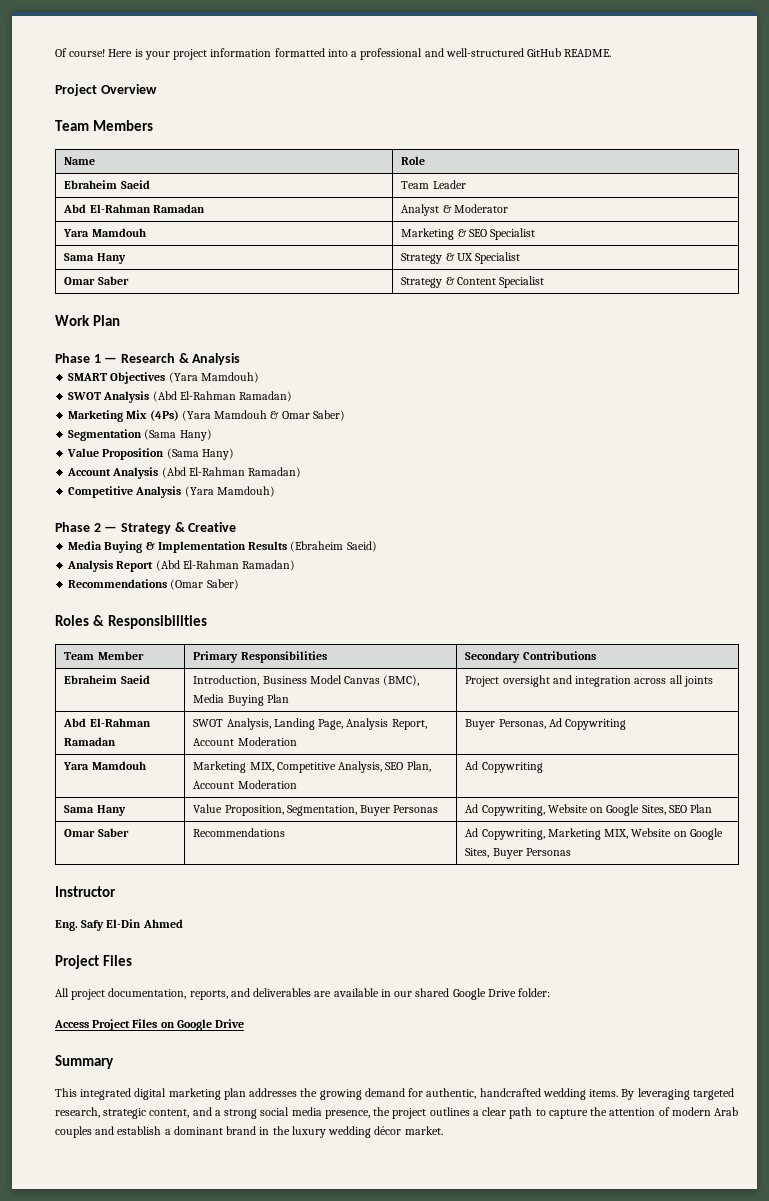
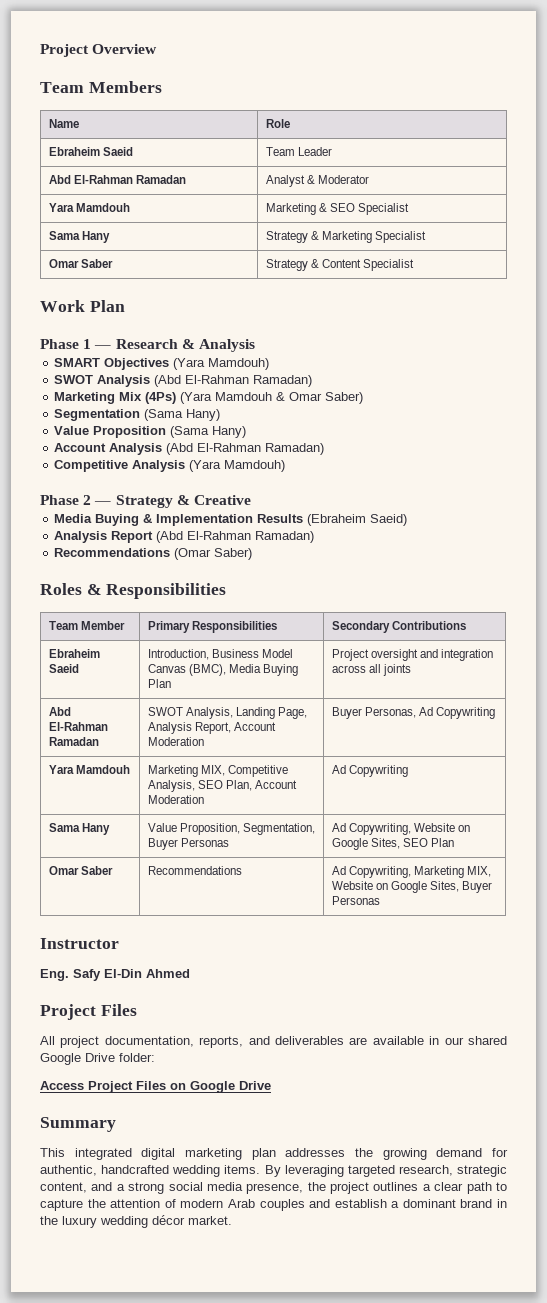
- Of course! Here is your project information formatted into a professional and well-structured GitHub README.
- Sama Hany | Strategy & UX Specialist
+ Sama Hany | Strategy & Marketing Specialist

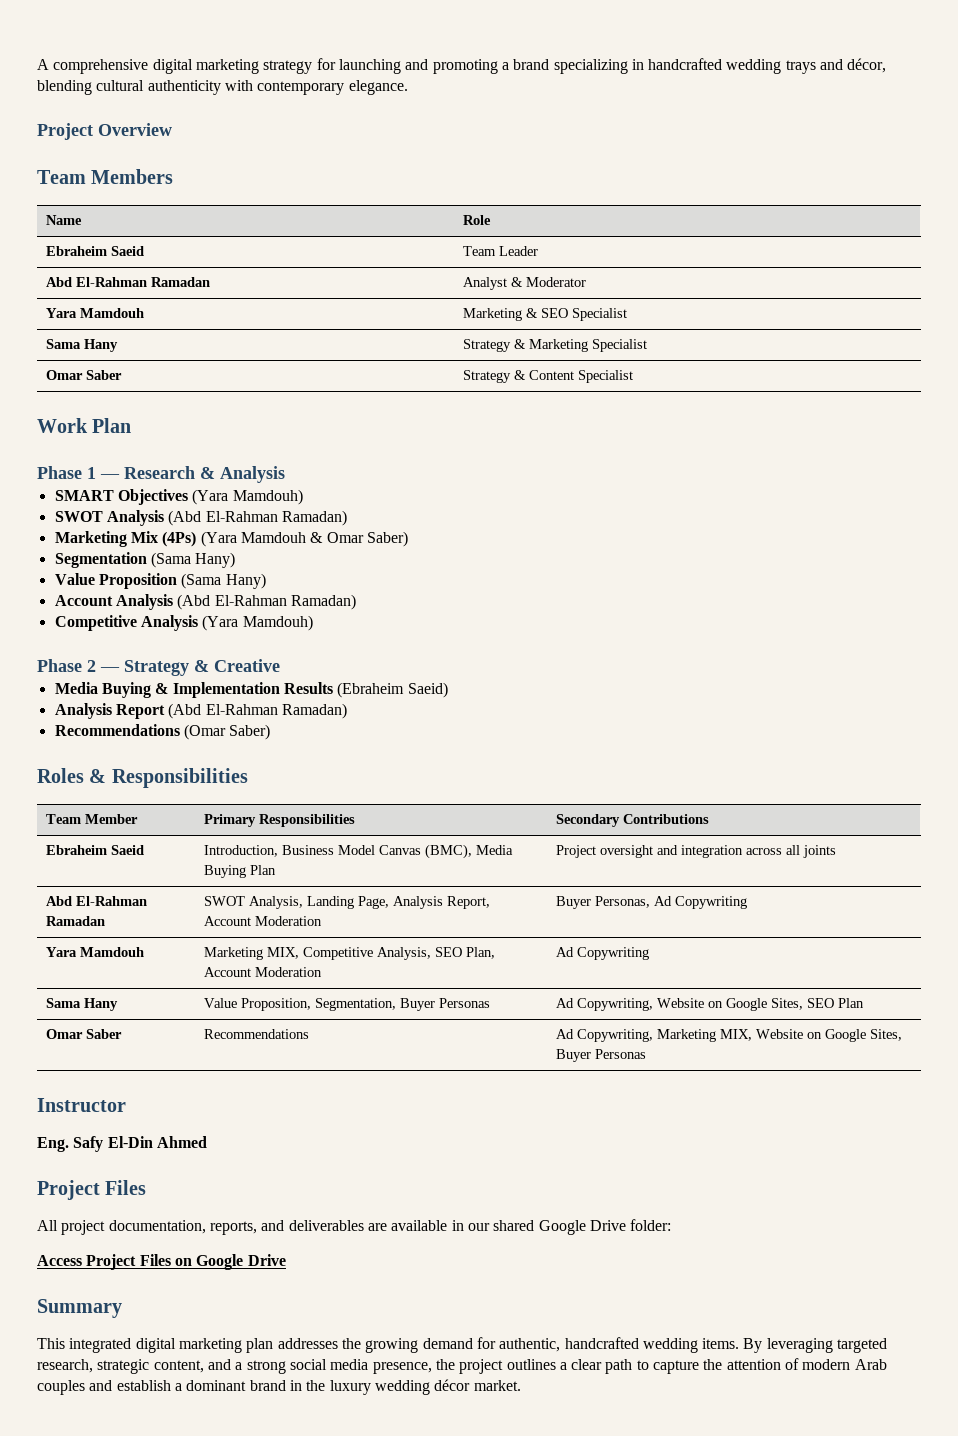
+ A comprehensive digital marketing strategy for launching and promoting a brand specializing in handcrafted wedding trays and décor, blending cultural authenticity with contemporary elegance.

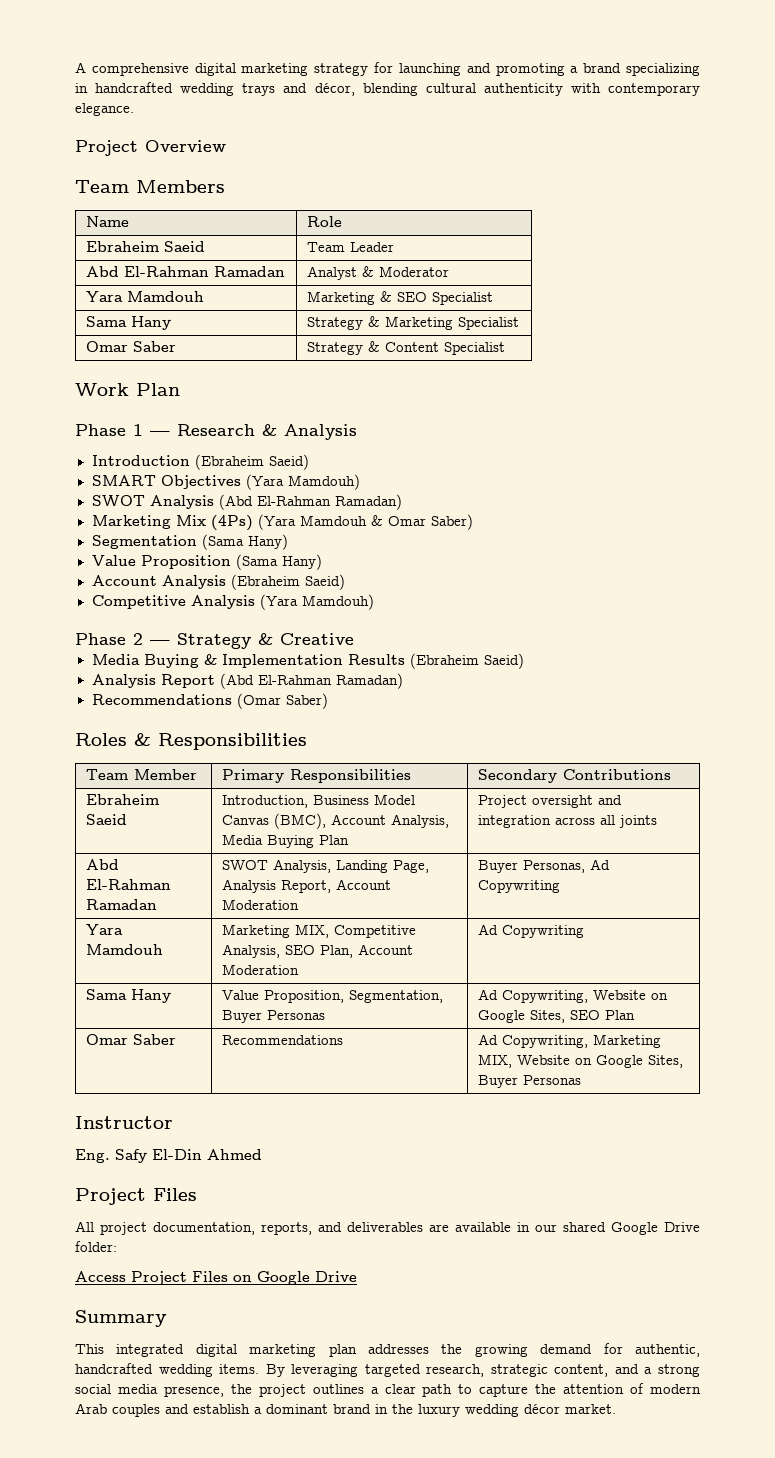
+ Introduction (Ebraheim Saeid)
- Account Analysis (Abd El-Rahman Ramadan)
+ Account Analysis (Ebraheim Saeid)
- Ebraheim Saeid | Introduction, Business Model Canvas (BMC), Media Buying Plan | Project oversight and integration across all joints
+ Ebraheim Saeid | Introduction, Business Model Canvas (BMC), Account Analysis, Media Buying Plan | Project oversight and integration across all joints

